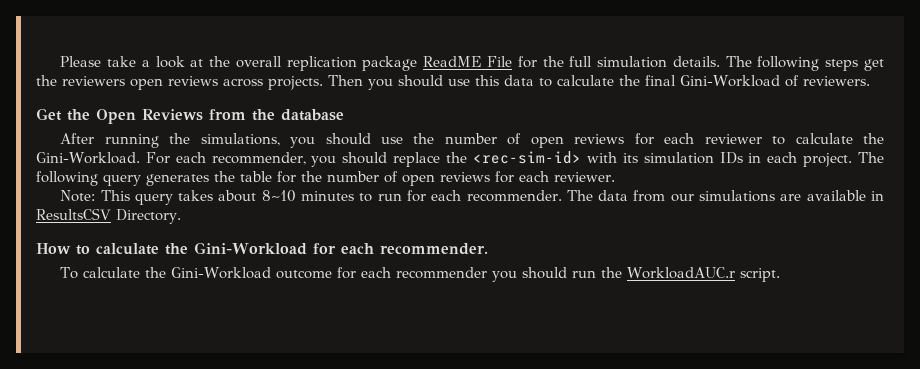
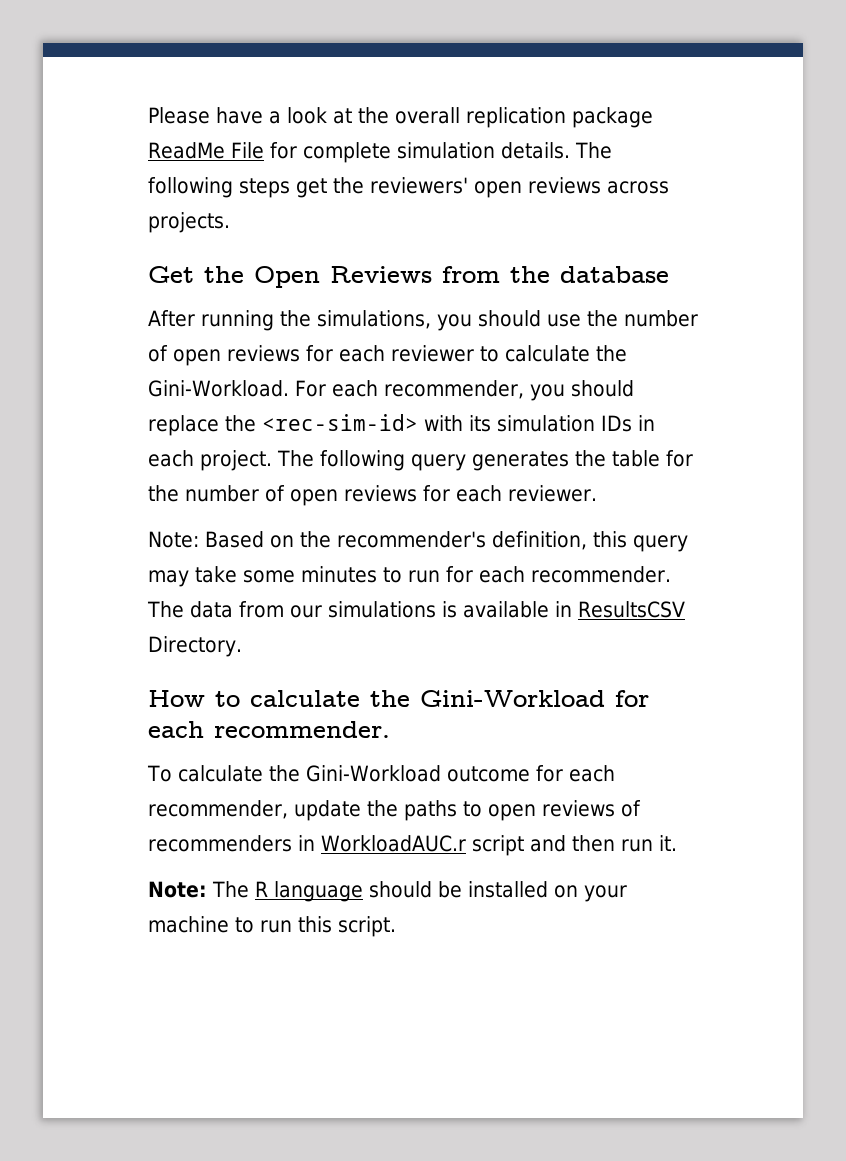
- Please take a look at the overall replication package ReadME File for the full simulation details.
+ Please have a look at the overall replication package ReadMe File for complete simulation details.
- The following steps get the reviewers open reviews across projects. Then you should use this data to calculate the final Gini-Workload of reviewers.
+ The following steps get the reviewers' open reviews across projects.
- Note: This query takes about 8~10 minutes to run for each recommender.
+ Note: Based on the recommender's definition, this query may take some minutes to run for each recommender.
- The data from our simulations are available in ResultsCSV Directory.
+ The data from our simulations is available in ResultsCSV Directory.
- To calculate the Gini-Workload outcome for each recommender you should run the WorkloadAUC.r script.
+ To calculate the Gini-Workload outcome for each recommender, update the paths to open reviews of recommenders in WorkloadAUC.r script and then run it.
+ Note: The R language should be installed on your machine to run this script.

